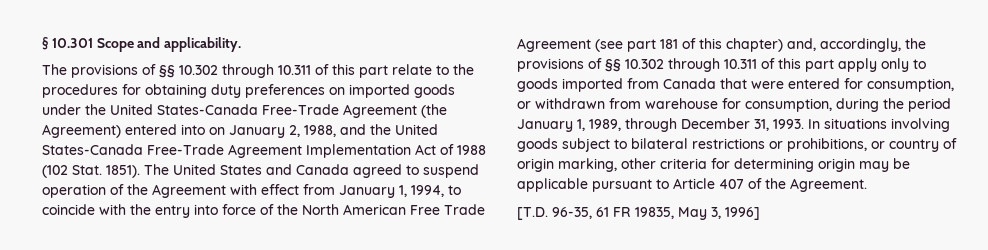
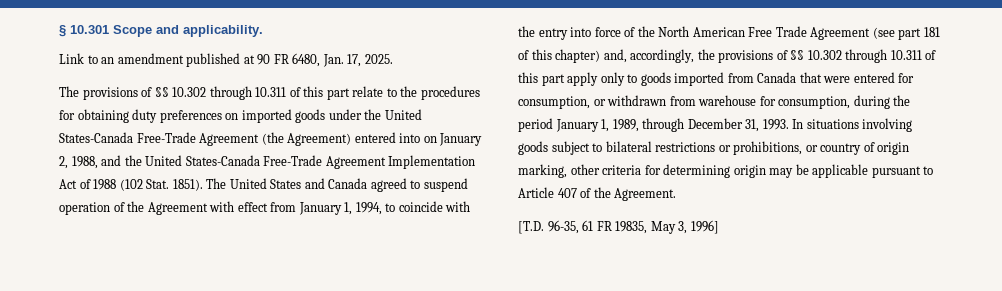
+ Link to an amendment published at 90 FR 6480, Jan. 17, 2025.

